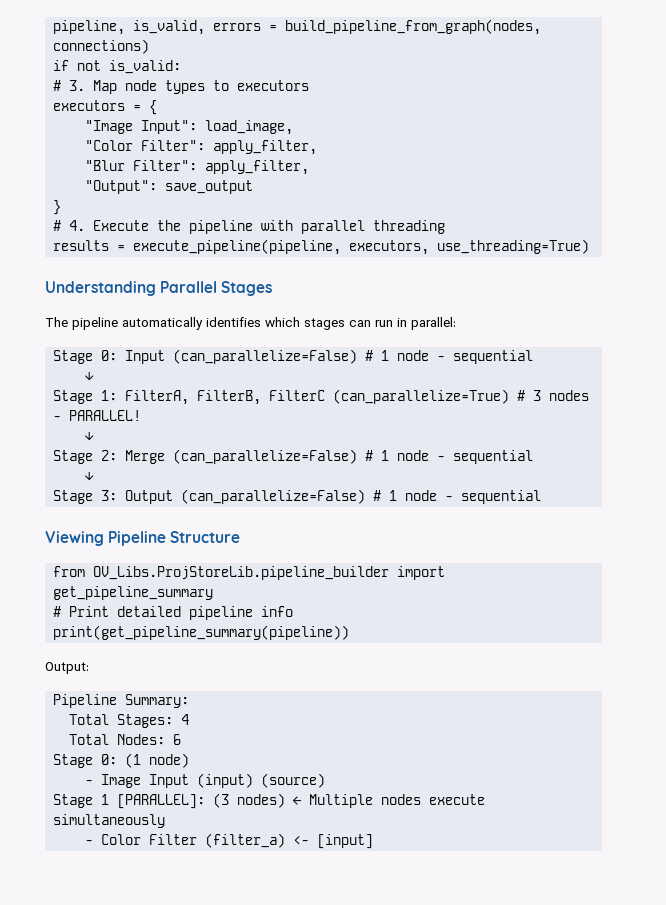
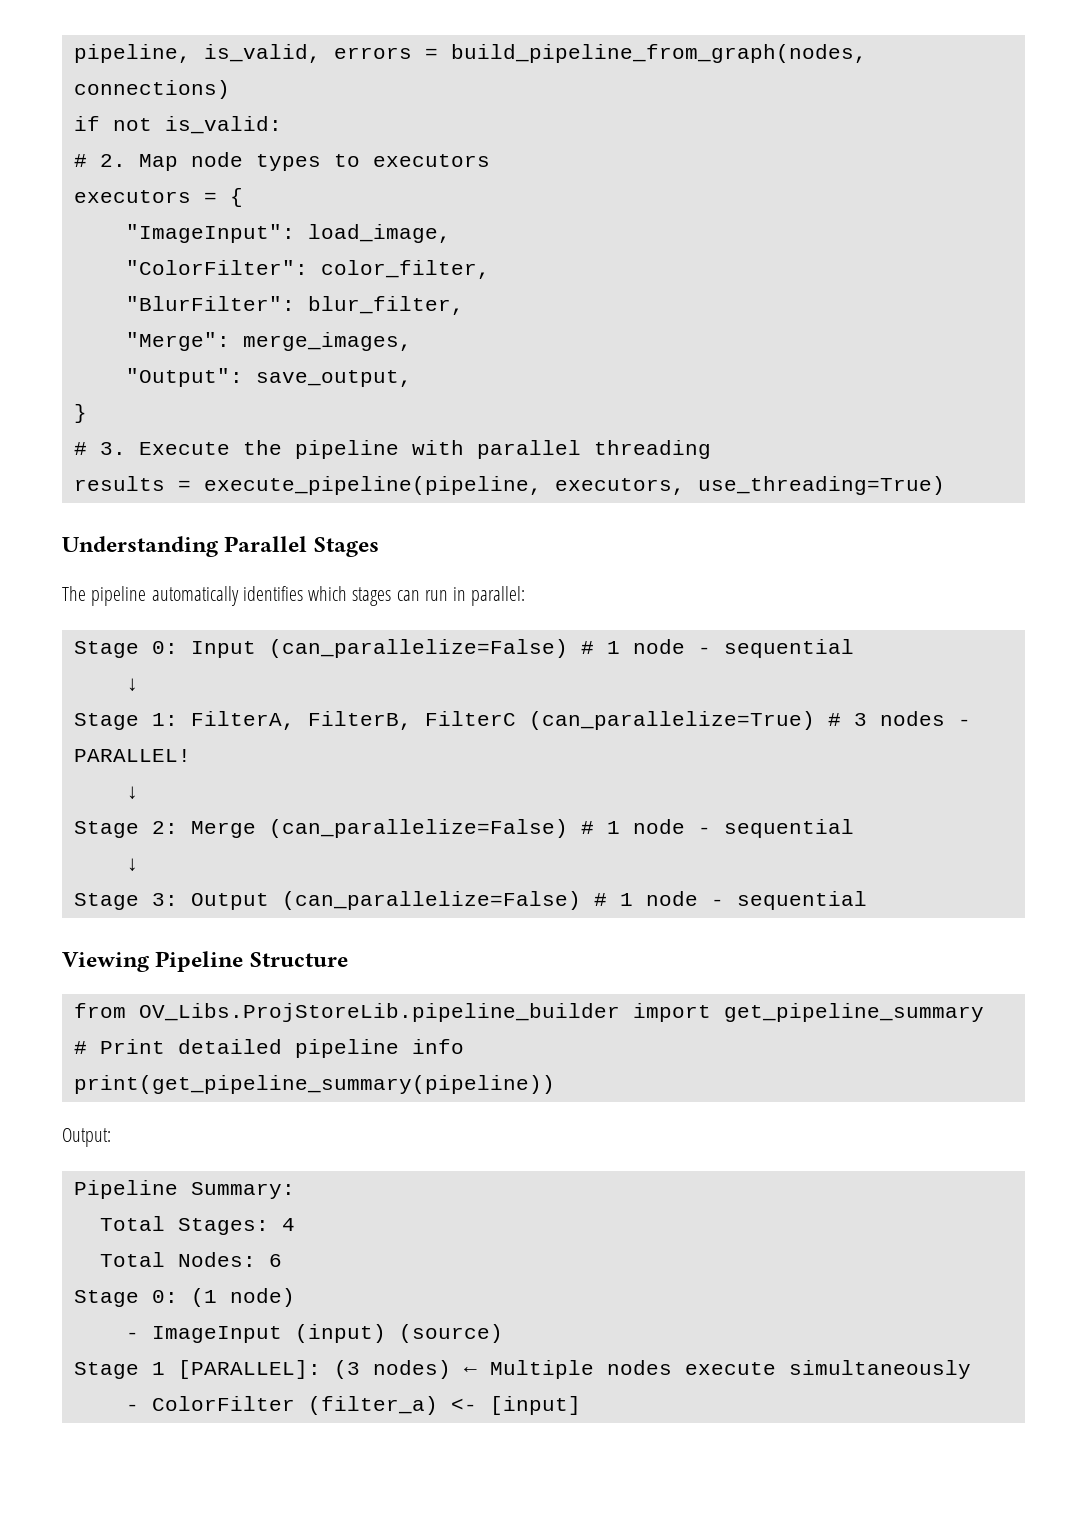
- # 3. Map node types to executors
+ # 2. Map node types to executors
- "Image Input": load_image,
+ "ImageInput": load_image,
- "Color Filter": apply_filter,
- "Blur Filter": apply_filter,
+ "ColorFilter": color_filter,
+ "BlurFilter": blur_filter,
+ "Merge": merge_images,
- "Output": save_output
+ "Output": save_output,
- # 4. Execute the pipeline with parallel threading
+ # 3. Execute the pipeline with parallel threading
- - Image Input (input) (source)
+ - ImageInput (input) (source)
- - Color Filter (filter_a) <- [input]
+ - ColorFilter (filter_a) <- [input]

